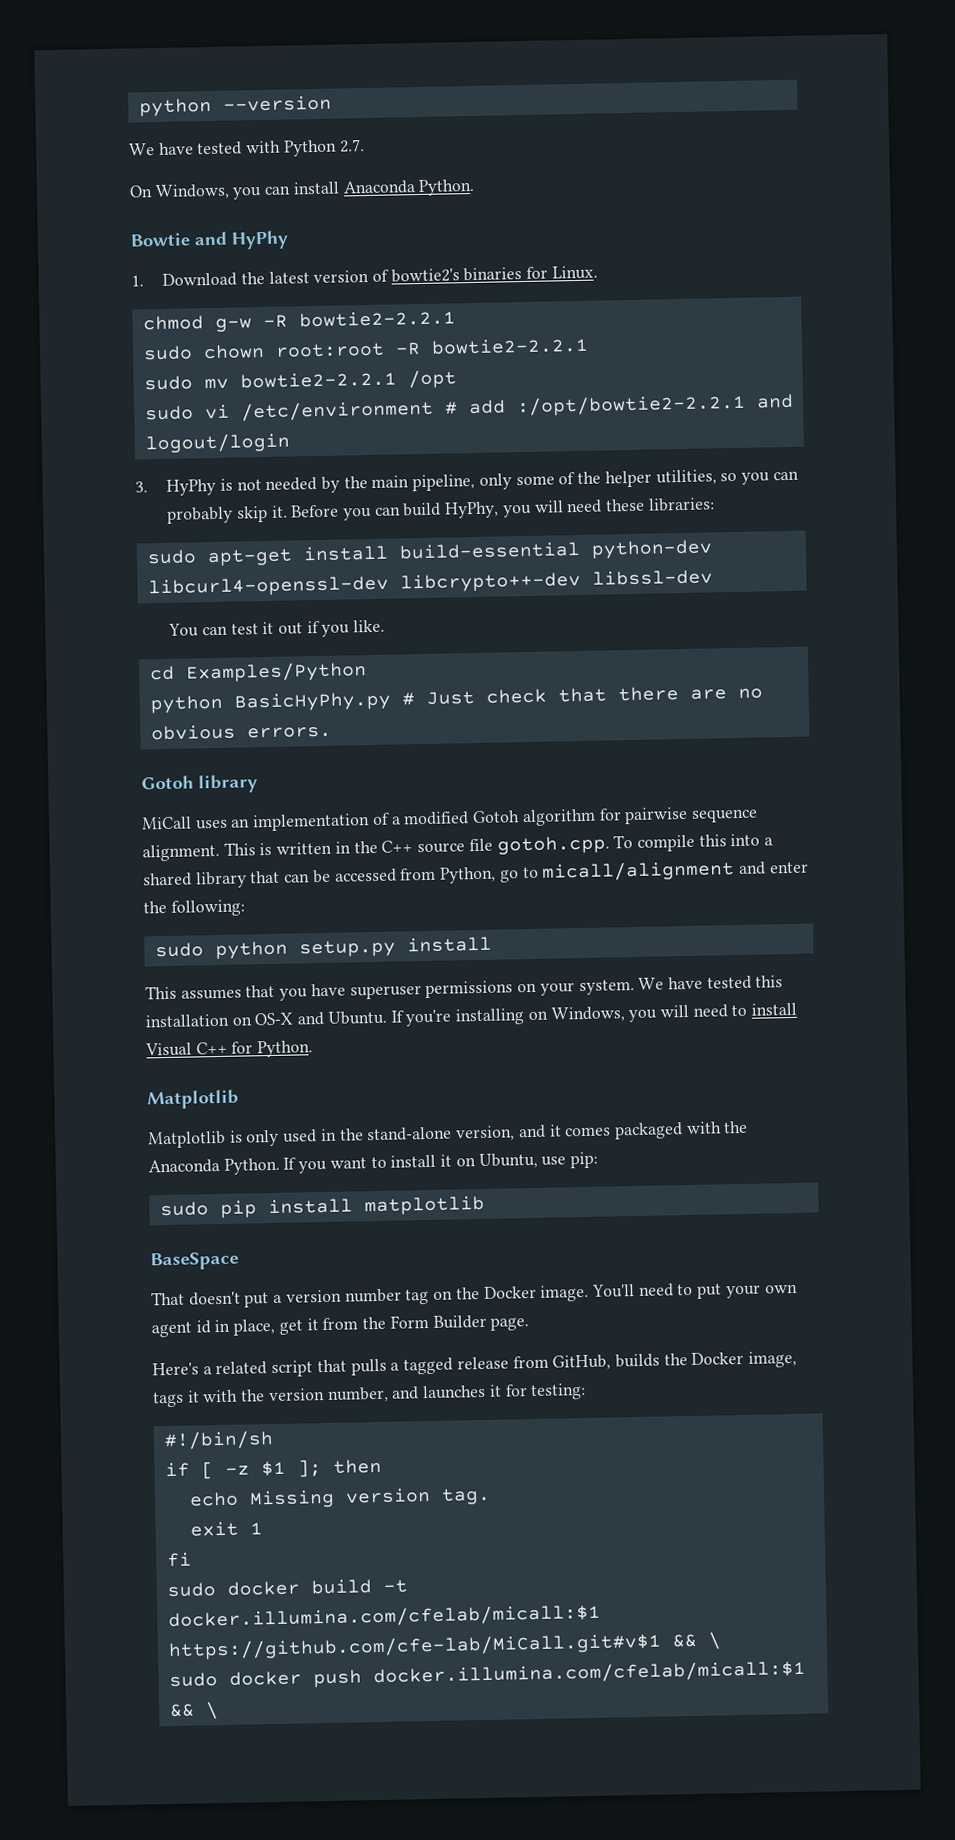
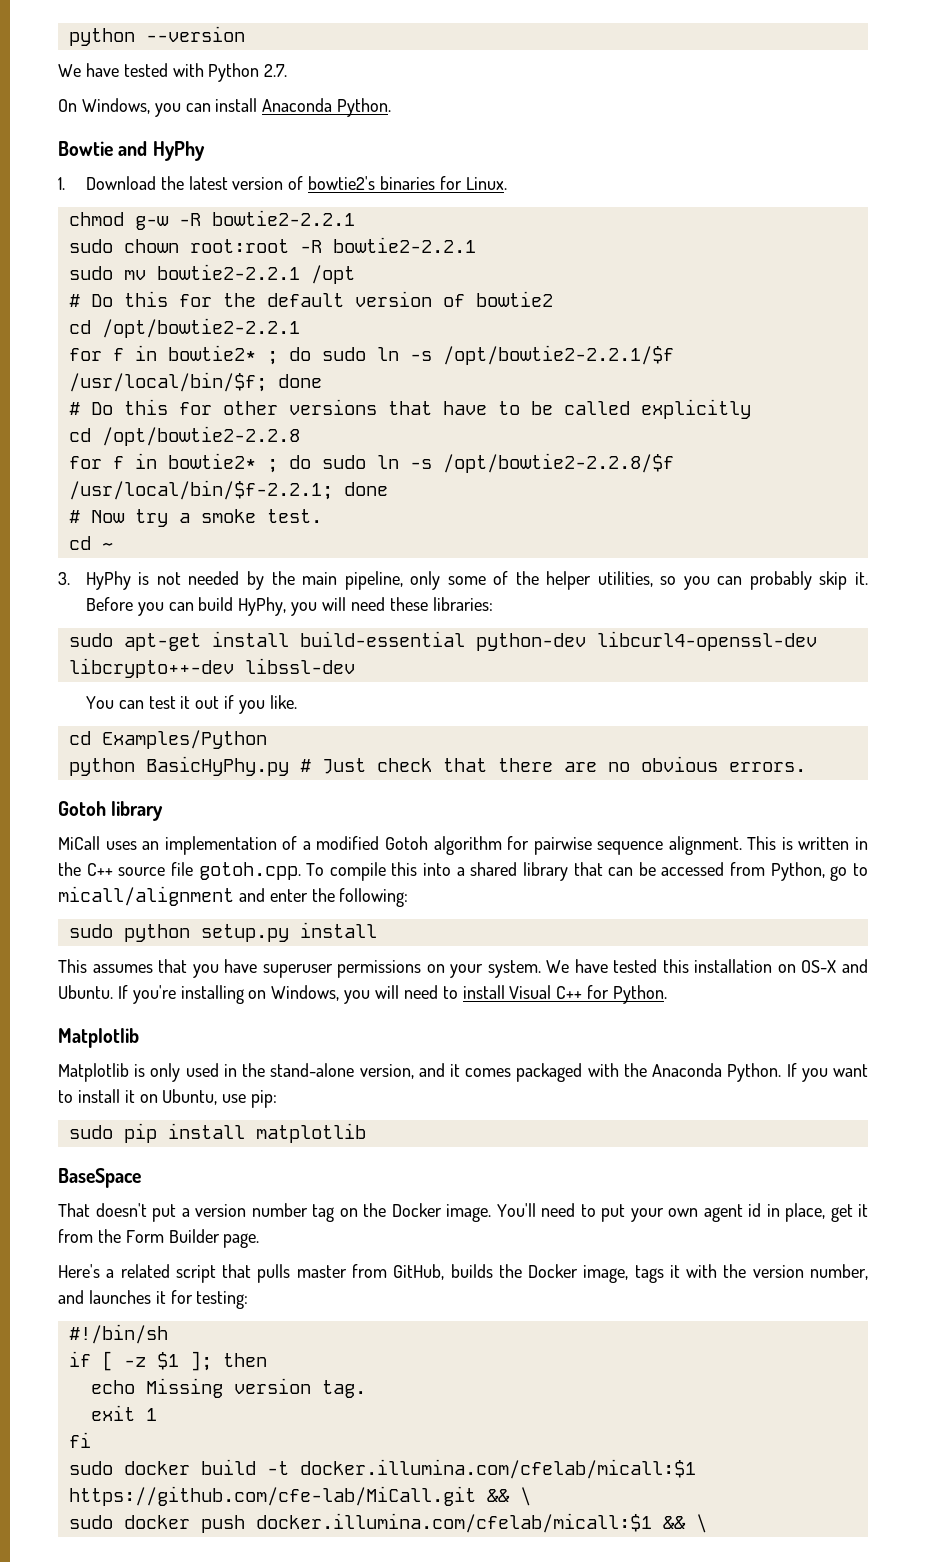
- sudo vi /etc/environment # add :/opt/bowtie2-2.2.1 and logout/login
+ # Do this for the default version of bowtie2
+ cd /opt/bowtie2-2.2.1
+ for f in bowtie2* ; do sudo ln -s /opt/bowtie2-2.2.1/$f /usr/local/bin/$f; done
+ # Do this for other versions that have to be called explicitly
+ cd /opt/bowtie2-2.2.8
+ for f in bowtie2* ; do sudo ln -s /opt/bowtie2-2.2.8/$f /usr/local/bin/$f-2.2.1; done
+ # Now try a smoke test.
+ cd ~
- Here's a related script that pulls a tagged release from GitHub, builds the Docker image, tags it with the version number, and launches it for testing:
+ Here's a related script that pulls master from GitHub, builds the Docker image, tags it with the version number, and launches it for testing:
- sudo docker build -t docker.illumina.com/cfelab/micall:$1 https://github.com/cfe-lab/MiCall.git#v$1 && \
+ sudo docker build -t docker.illumina.com/cfelab/micall:$1 https://github.com/cfe-lab/MiCall.git && \

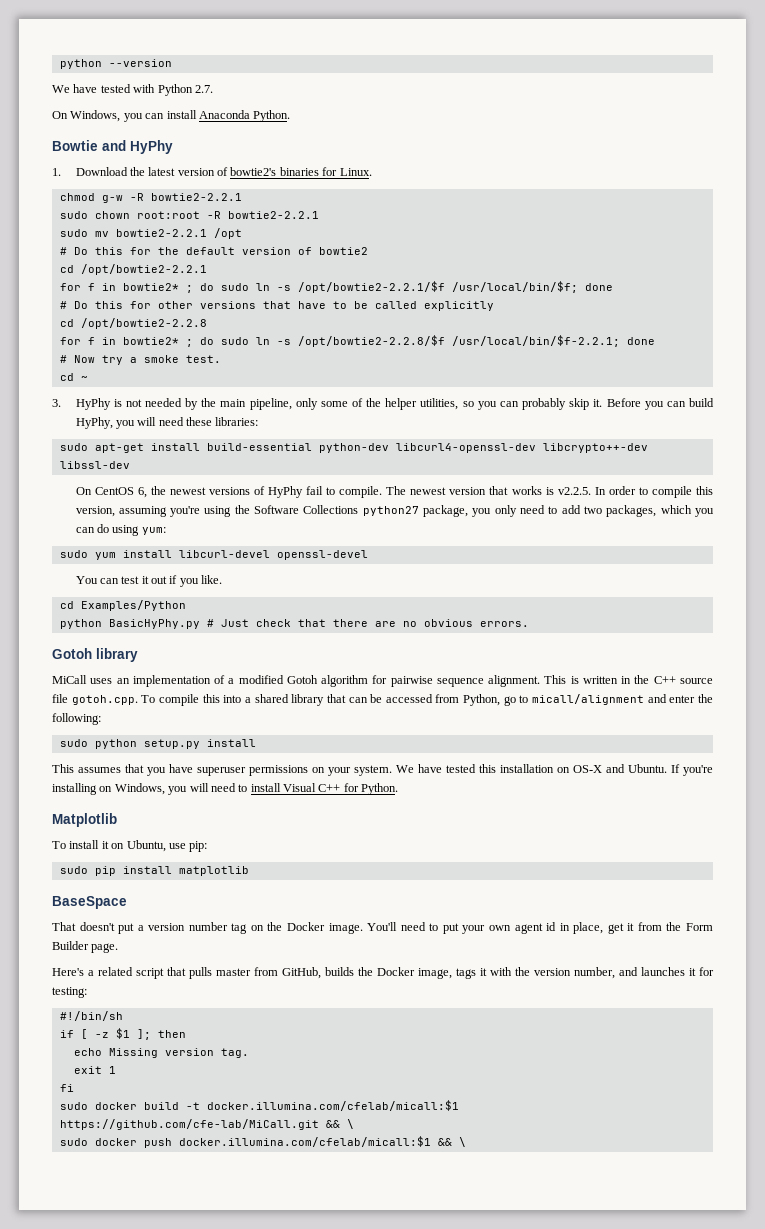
+ On CentOS 6, the newest versions of HyPhy fail to compile. The newest version that works is v2.2.5. In order to compile this version, assuming you're using the Software Collections python27 package, you only need to add two packages, which you can do using yum:
+ sudo yum install libcurl-devel openssl-devel
- Matplotlib is only used in the stand-alone version, and it comes packaged with the Anaconda Python. If you want to install it on Ubuntu, use pip:
+ To install it on Ubuntu, use pip:

